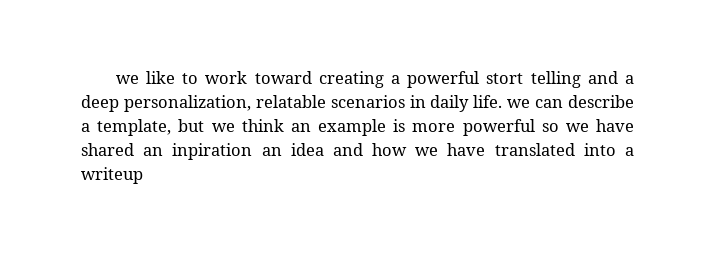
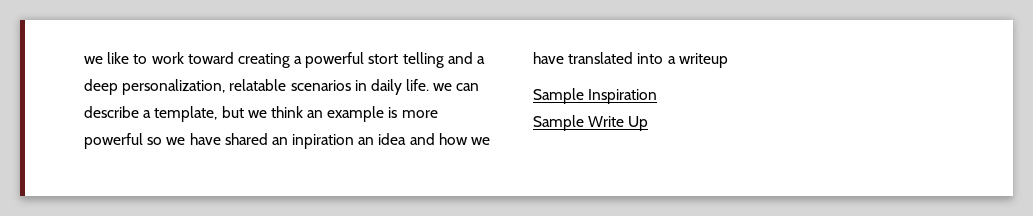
+ Sample Inspiration
+ Sample Write Up

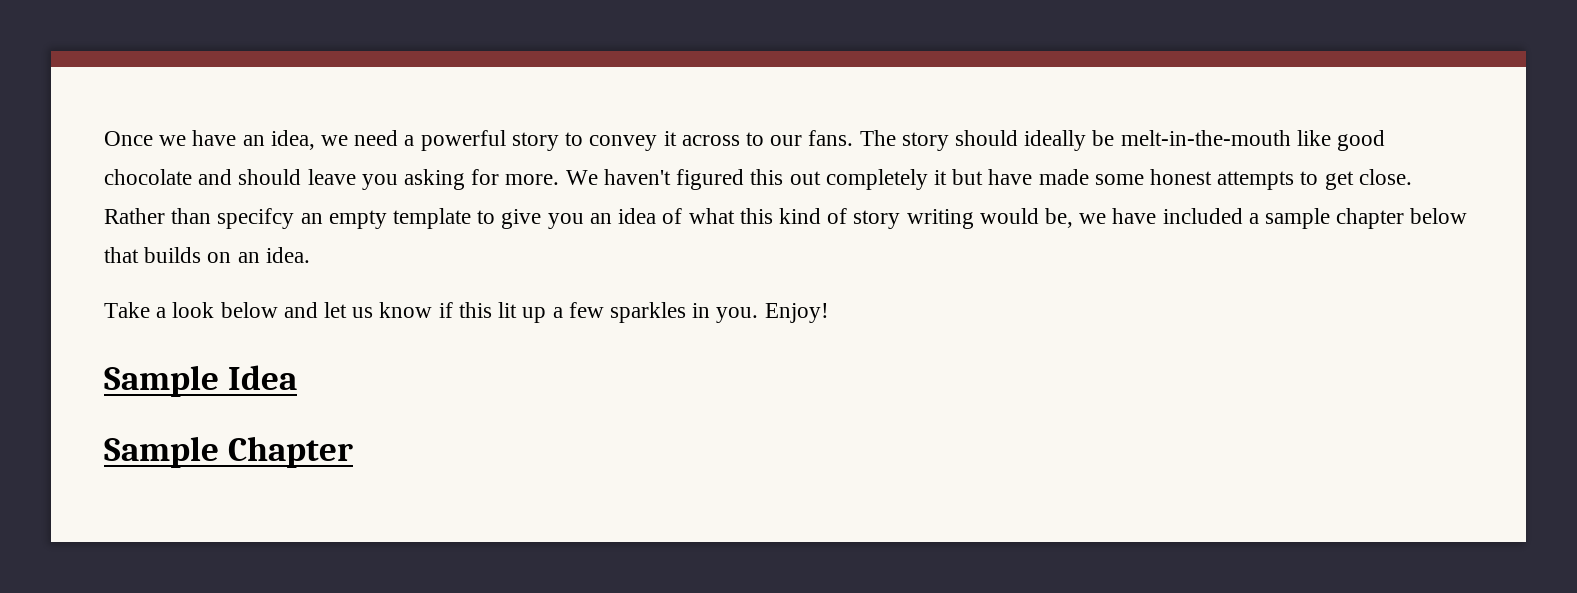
- we like to work toward creating a powerful stort telling and a deep personalization, relatable scenarios in daily life. we can describe a template, but we think an example is more powerful so we have shared an inpiration an idea and how we have translated into a writeup
- Sample Inspiration
- Sample Write Up
+ Once we have an idea, we need a powerful story to convey it across to our fans. The story should ideally be melt-in-the-mouth like good chocolate and should leave you asking for more. We haven't figured this out completely it but have made some honest attempts to get close. Rather than specifcy an empty template to give you an idea of what this kind of story writing would be, we have included a sample chapter below that builds on an idea.
+ Take a look below and let us know if this lit up a few sparkles in you. Enjoy!
+ Sample Idea
+ Sample Chapter

